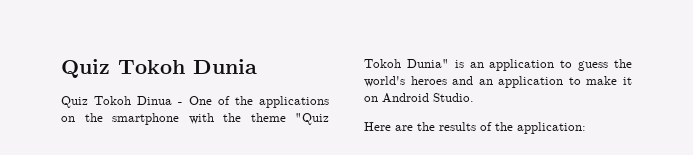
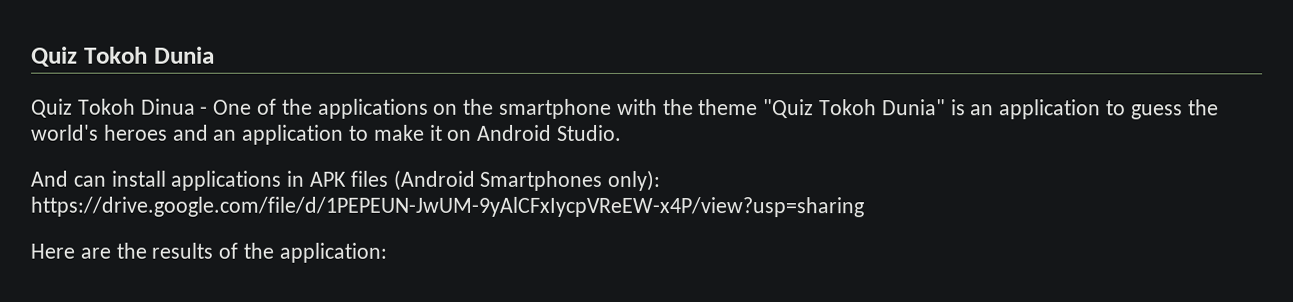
+ And can install applications in APK files (Android Smartphones only): https://drive.google.com/file/d/1PEPEUN-JwUM-9yAlCFxIycpVReEW-x4P/view?usp=sharing

